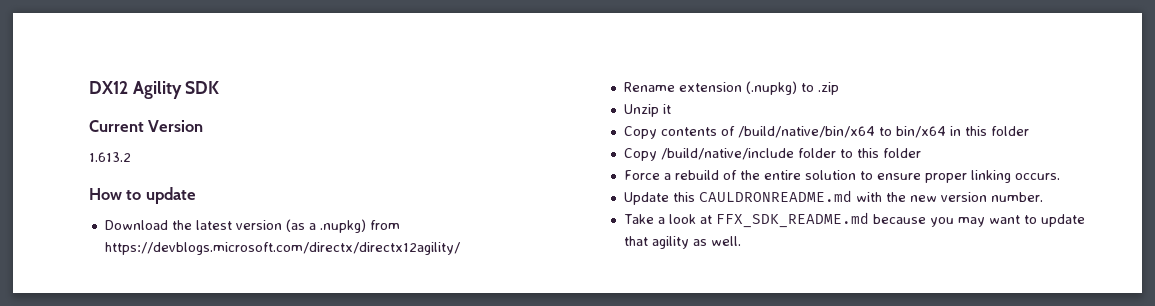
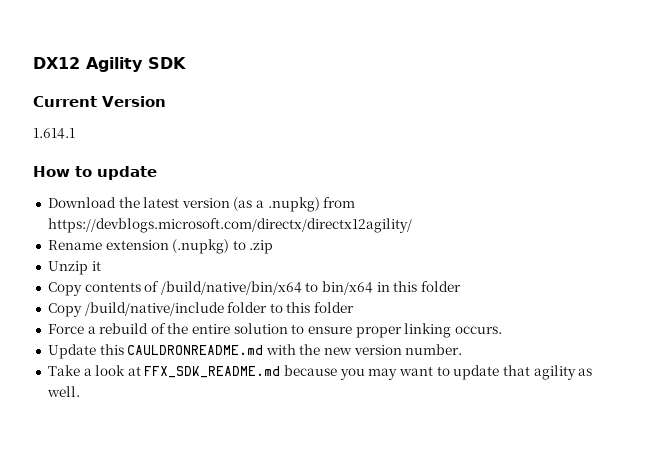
- 1.613.2
+ 1.614.1

